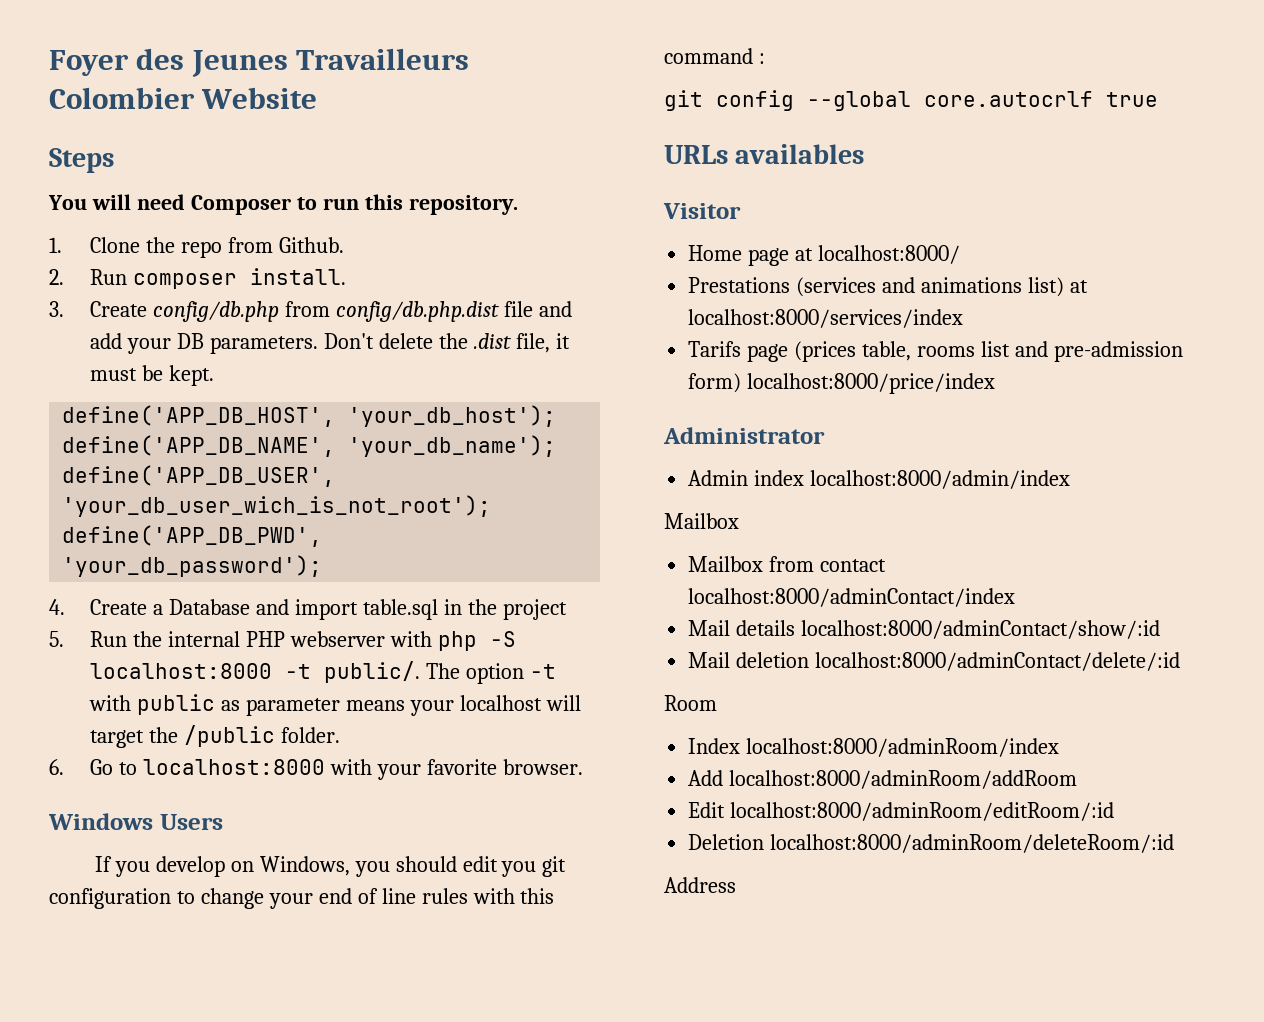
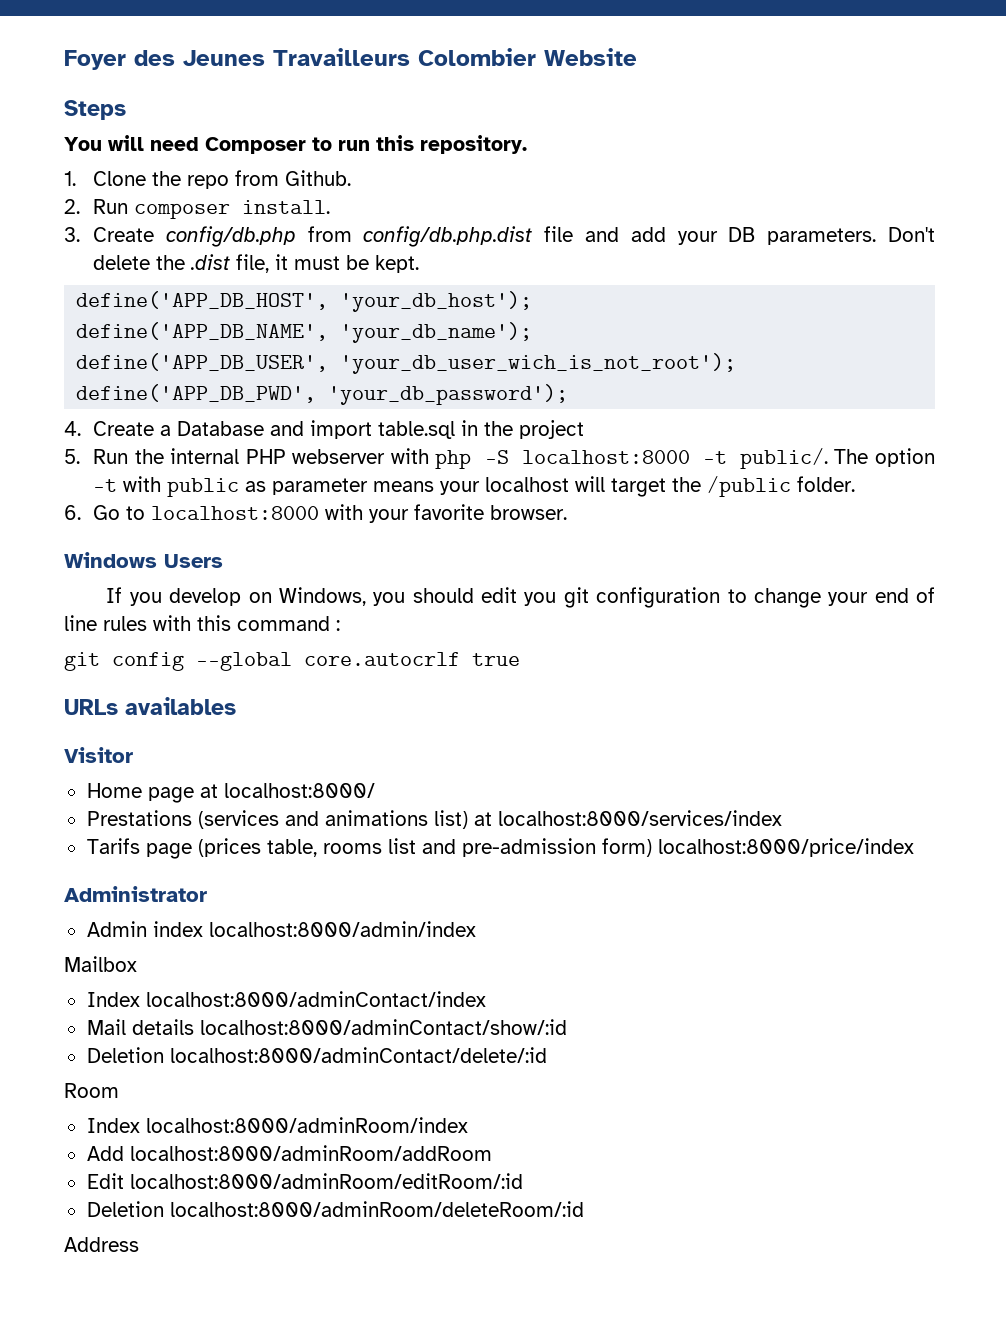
- Mailbox from contact localhost:8000/adminContact/index
+ Index localhost:8000/adminContact/index
- Mail deletion localhost:8000/adminContact/delete/:id
+ Deletion localhost:8000/adminContact/delete/:id

